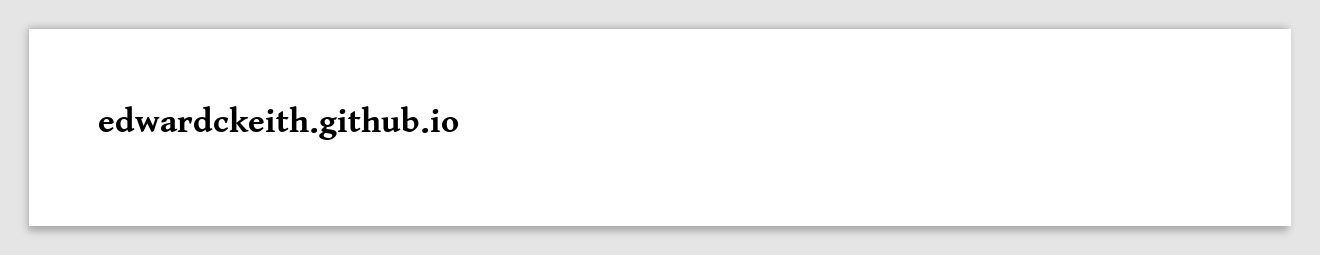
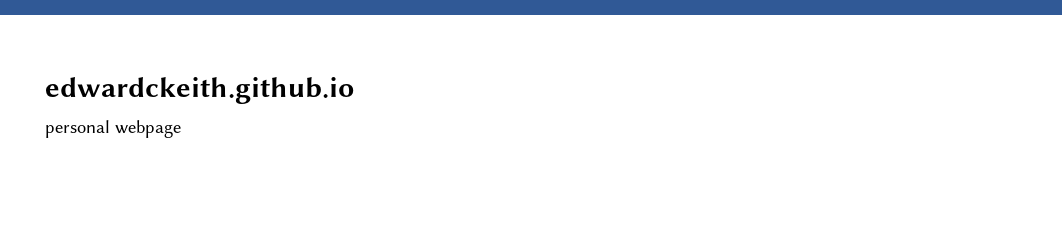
+ personal webpage

